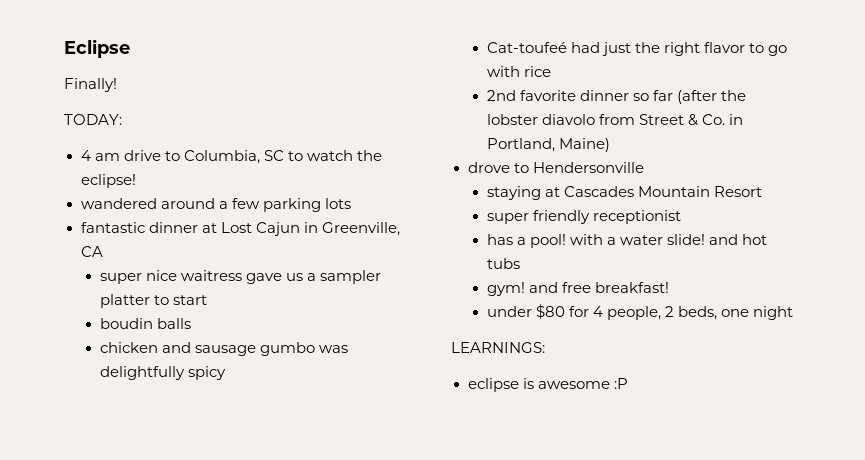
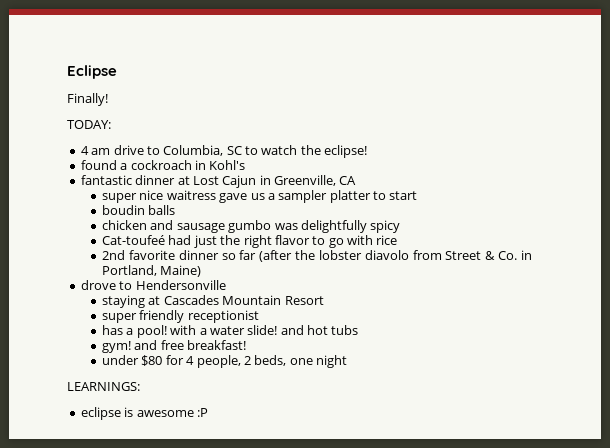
- wandered around a few parking lots
+ found a cockroach in Kohl's

